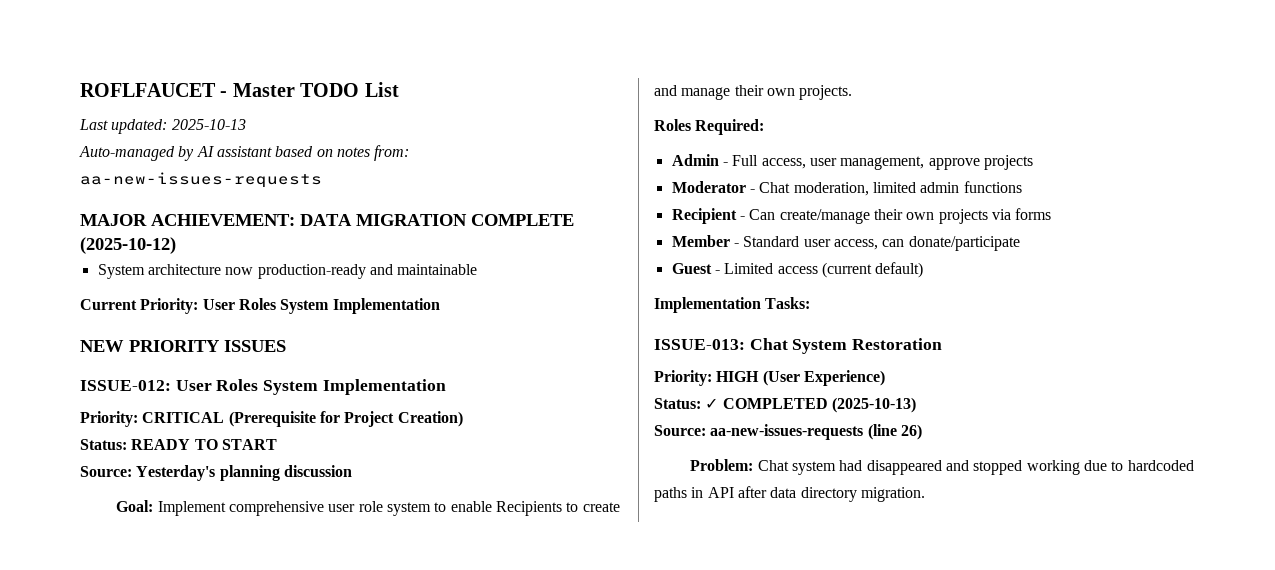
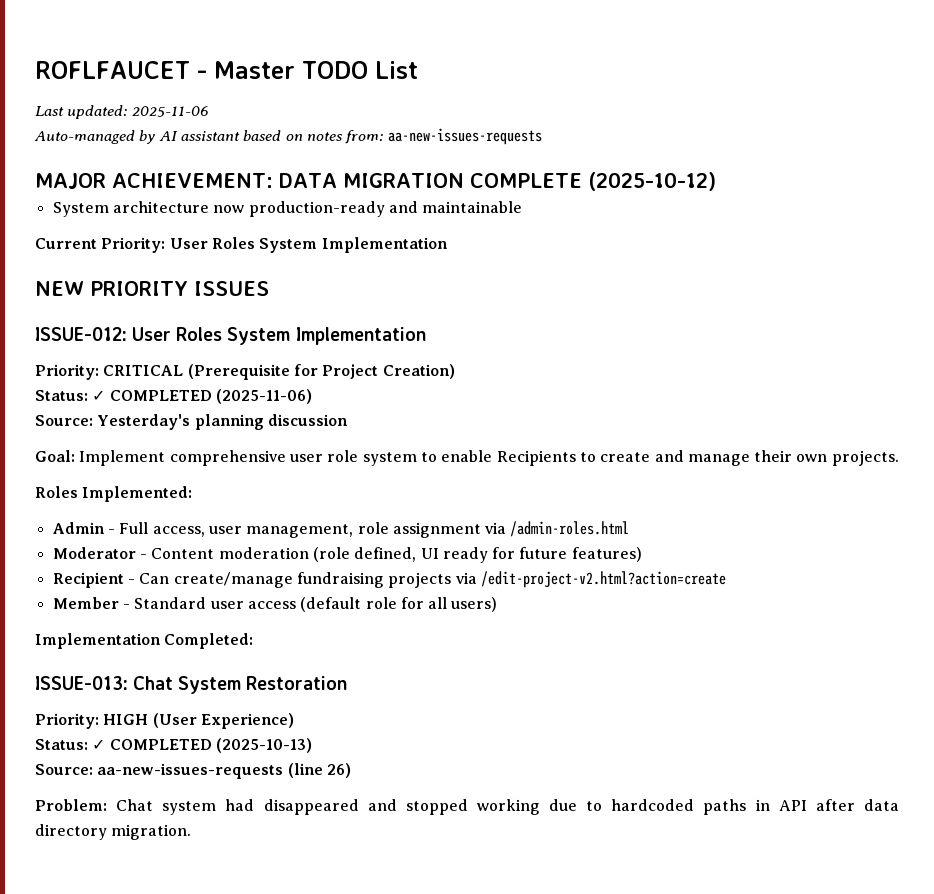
- Last updated: 2025-10-13
+ Last updated: 2025-11-06
- Status: READY TO START
+ Status: ✓ COMPLETED (2025-11-06)
- Roles Required:
+ Roles Implemented:
- Admin - Full access, user management, approve projects
- Moderator - Chat moderation, limited admin functions
+ Admin - Full access, user management, role assignment via /admin-roles.html
+ Moderator - Content moderation (role defined, UI ready for future features)
- Recipient - Can create/manage their own projects via forms
+ Recipient - Can create/manage fundraising projects via /edit-project-v2.html?action=create
- Member - Standard user access, can donate/participate
- Guest - Limited access (current default)
- Implementation Tasks:
+ Member - Standard user access (default role for all users)
+ Implementation Completed:

